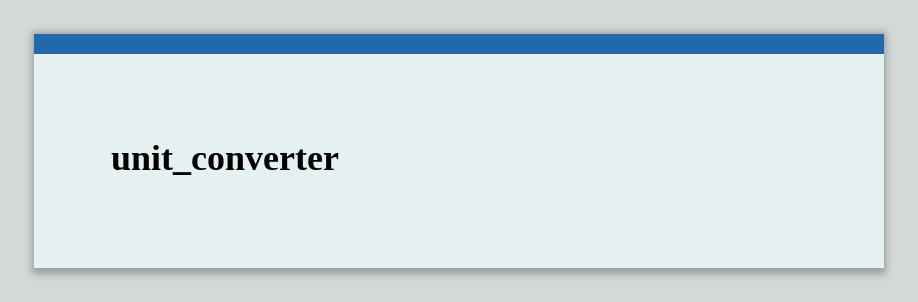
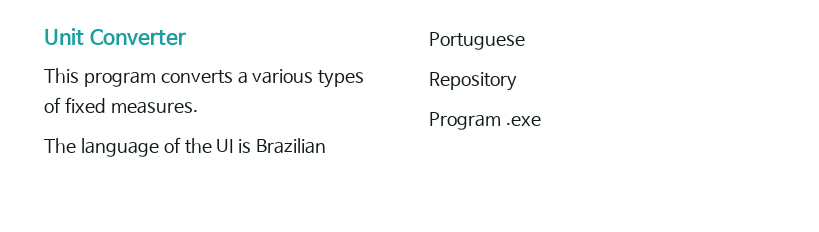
- unit_converter
+ Unit Converter
+ This program converts a various types of fixed measures.
+ The language of the UI is Brazilian Portuguese
+ Repository
+ Program .exe

